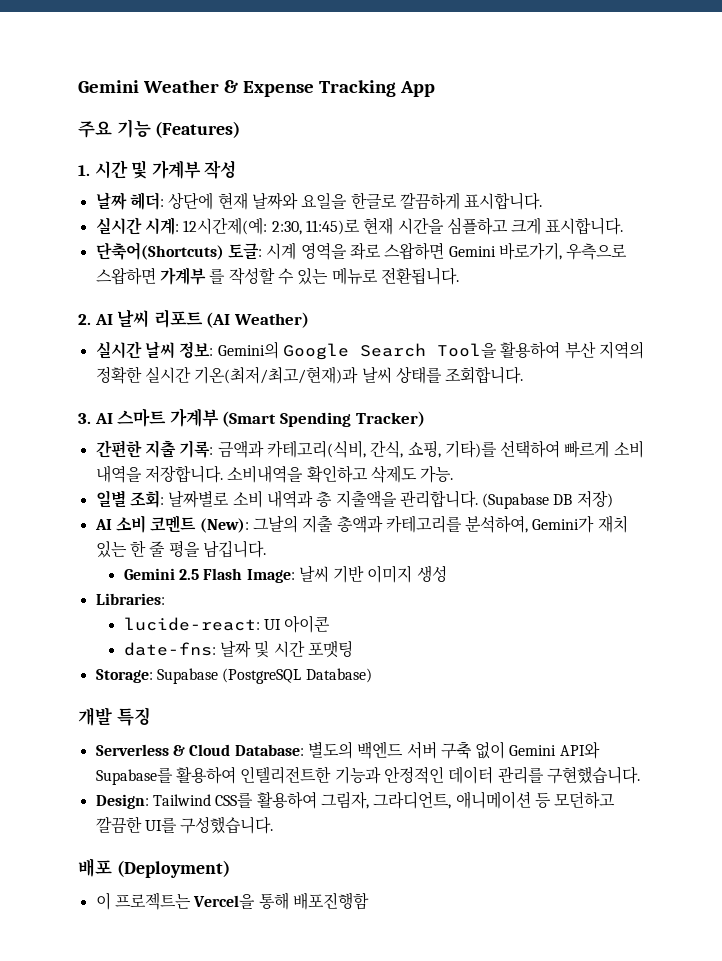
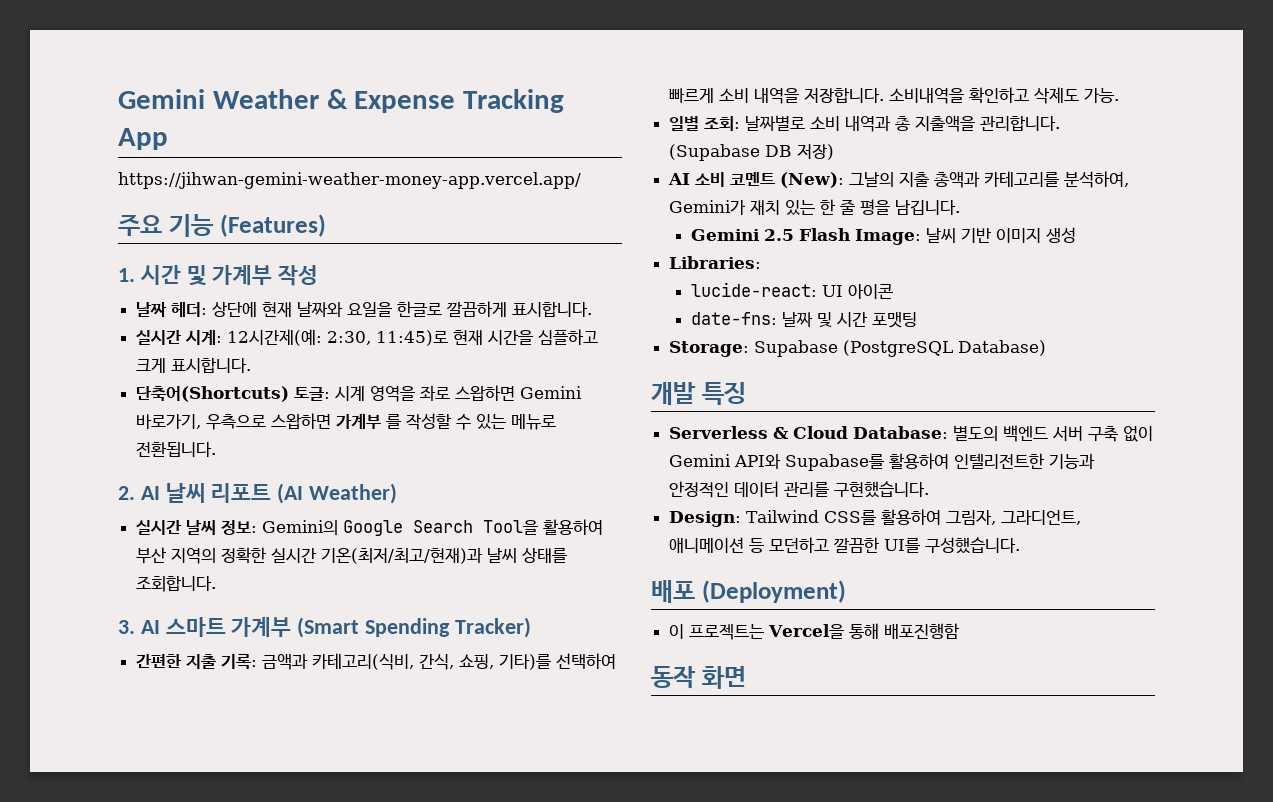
+ https://jihwan-gemini-weather-money-app.vercel.app/
+ 동작 화면

